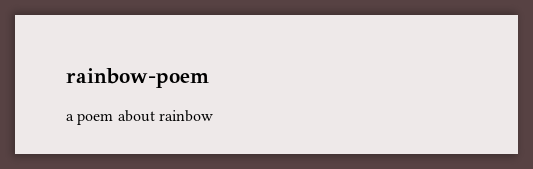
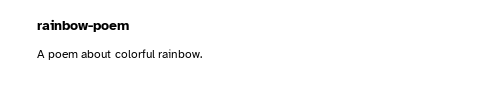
- a poem about rainbow
+ A poem about colorful rainbow.

